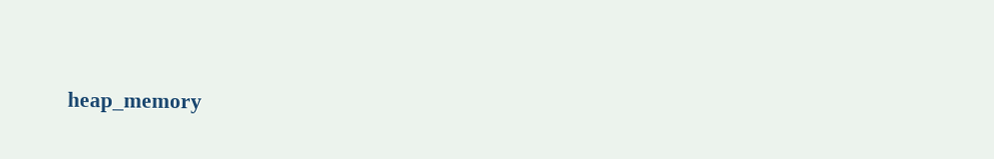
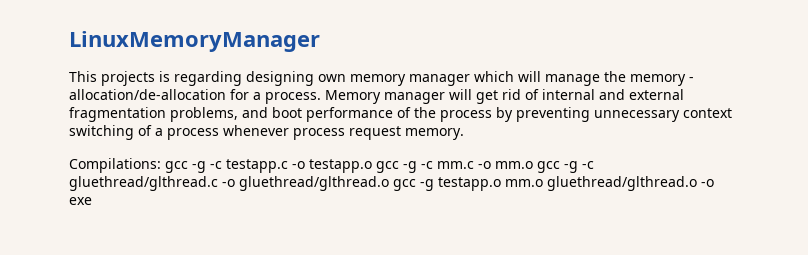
- heap_memory
+ LinuxMemoryManager
+ This projects is regarding designing own memory manager which will manage the memory - allocation/de-allocation for a process. Memory manager will get rid of internal and external fragmentation problems, and boot performance of the process by preventing unnecessary context switching of a process whenever process request memory.
+ Compilations: gcc -g -c testapp.c -o testapp.o gcc -g -c mm.c -o mm.o gcc -g -c gluethread/glthread.c -o gluethread/glthread.o gcc -g testapp.o mm.o gluethread/glthread.o -o exe

